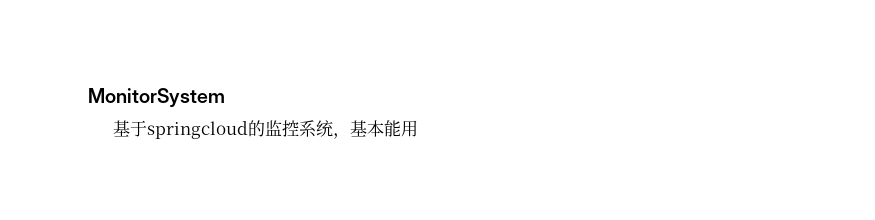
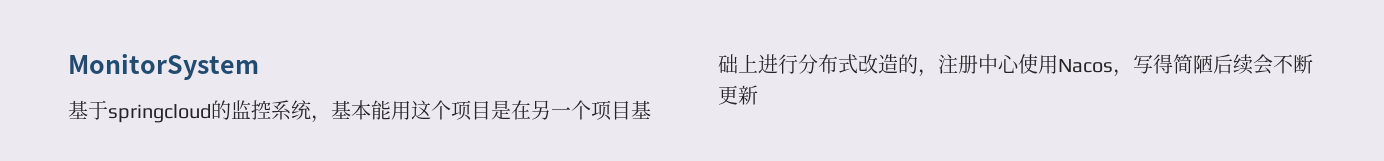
- 基于springcloud的监控系统，基本能用
+ 基于springcloud的监控系统，基本能用这个项目是在另一个项目基础上进行分布式改造的，注册中心使用Nacos，写得简陋后续会不断更新

